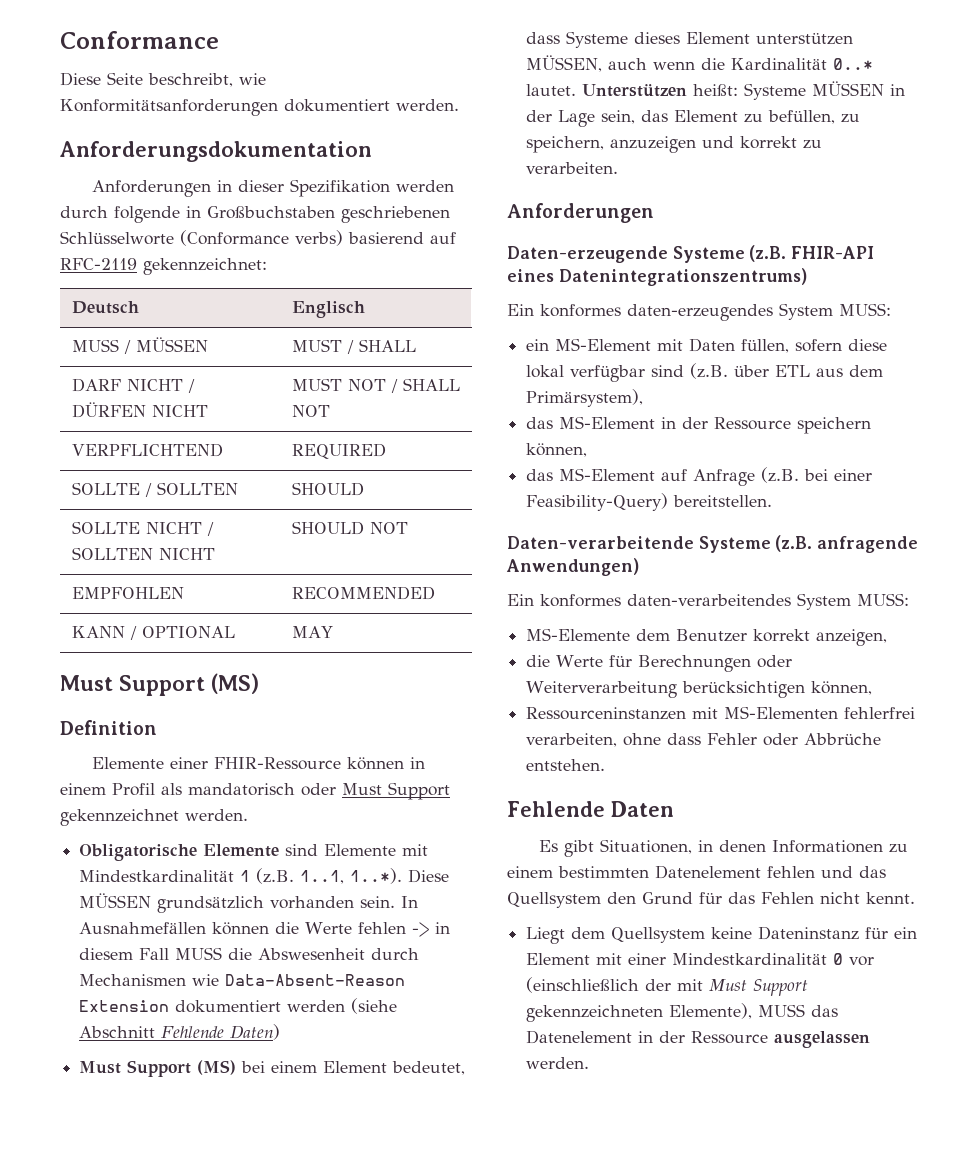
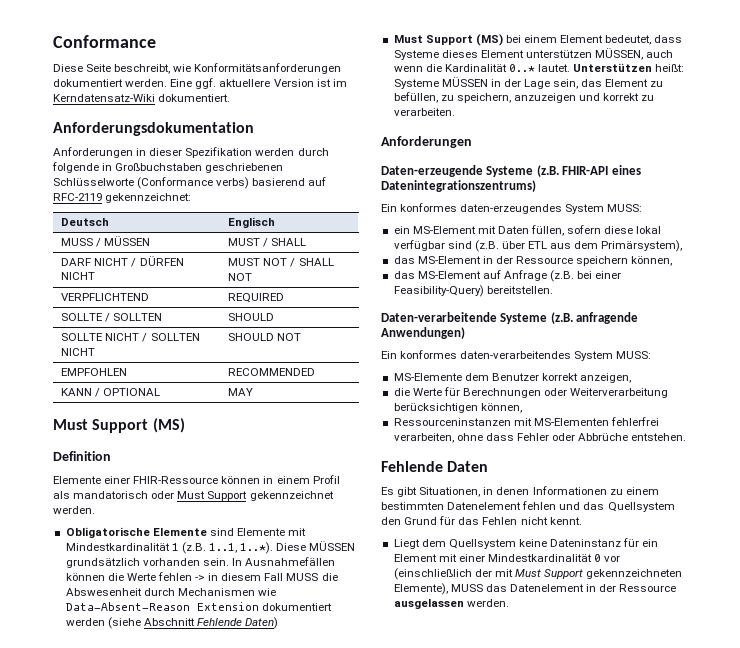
+ Eine ggf. aktuellere Version ist im Kerndatensatz-Wiki dokumentiert.

